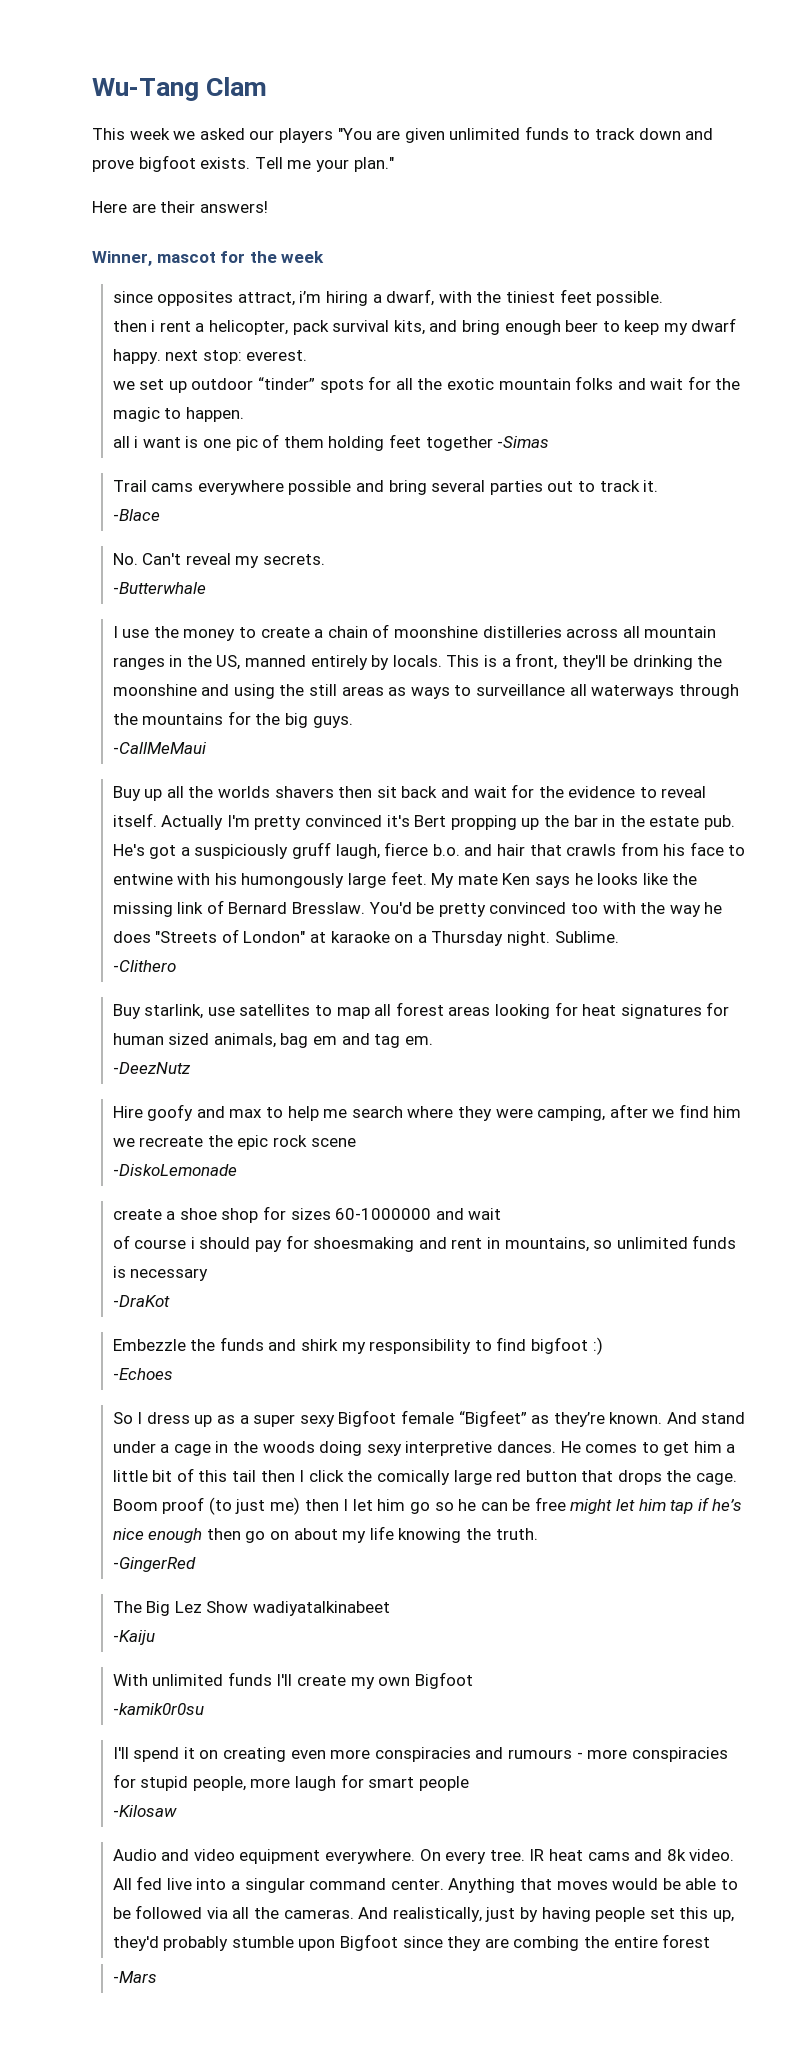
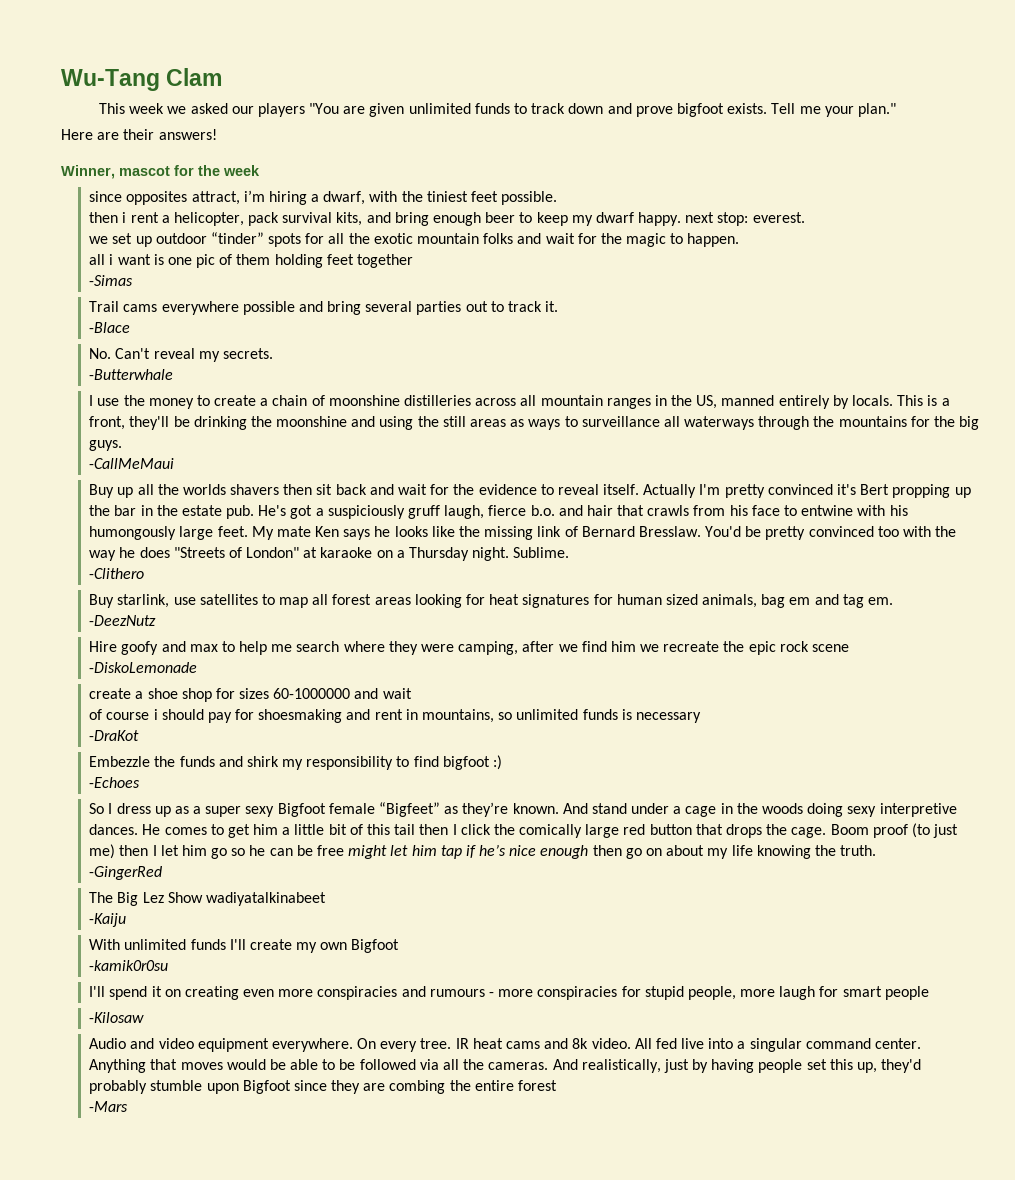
- all i want is one pic of them holding feet together -Simas
+ all i want is one pic of them holding feet together
+ -Simas

